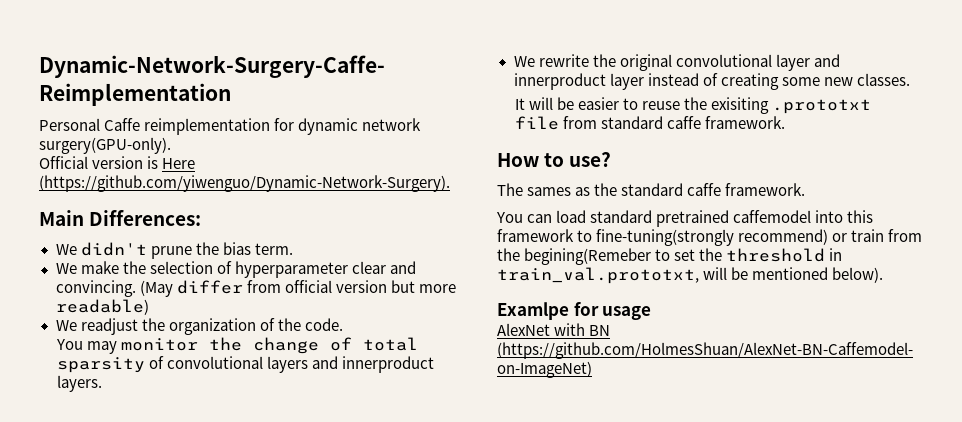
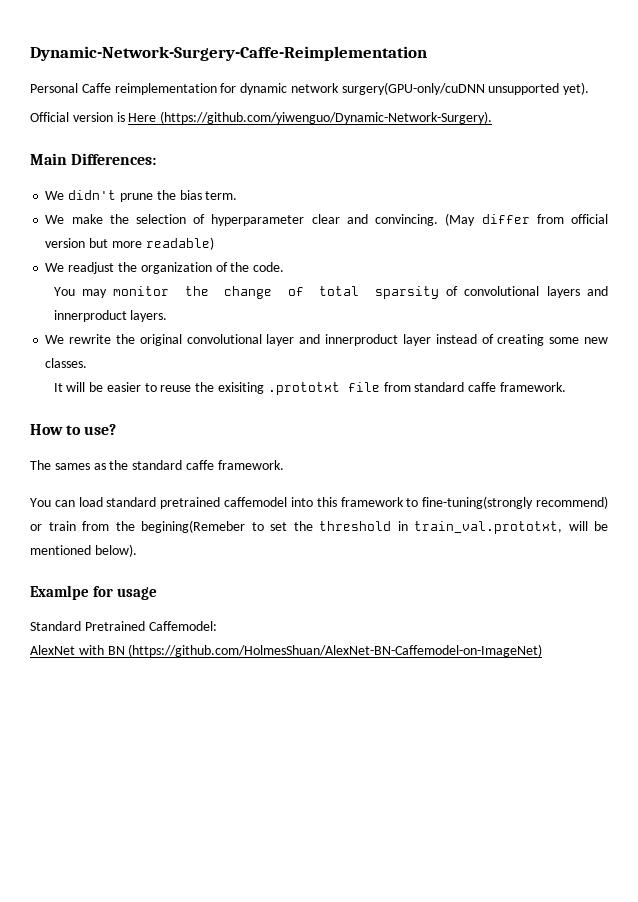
- Personal Caffe reimplementation for dynamic network surgery(GPU-only).
+ Personal Caffe reimplementation for dynamic network surgery(GPU-only/cuDNN unsupported yet).
+ Standard Pretrained Caffemodel:

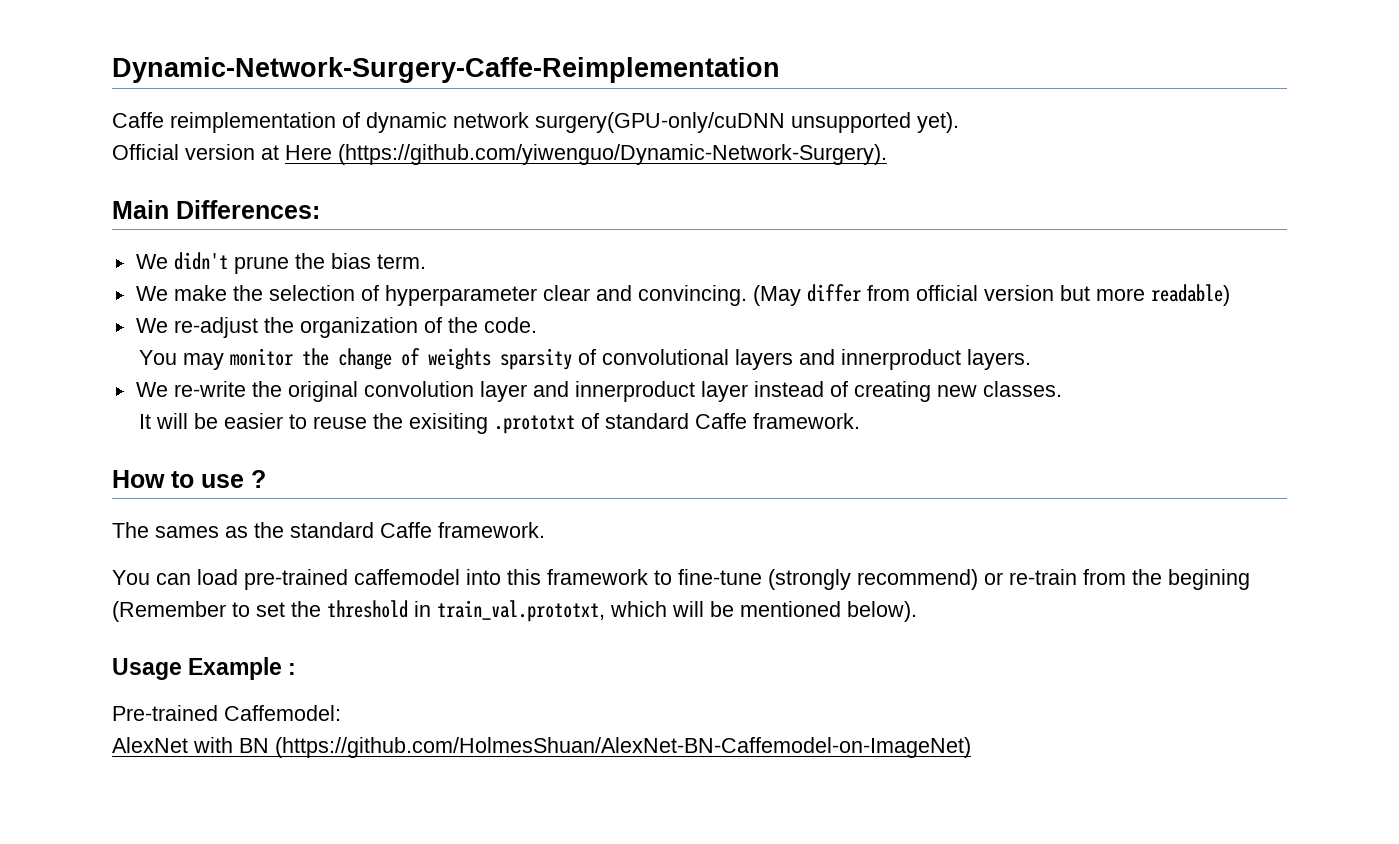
- Personal Caffe reimplementation for dynamic network surgery(GPU-only/cuDNN unsupported yet).
+ Caffe reimplementation of dynamic network surgery(GPU-only/cuDNN unsupported yet).
- Official version is Here (https://github.com/yiwenguo/Dynamic-Network-Surgery).
+ Official version at Here (https://github.com/yiwenguo/Dynamic-Network-Surgery).
- We readjust the organization of the code.
+ We re-adjust the organization of the code.
- You may monitor the change of total sparsity of convolutional layers and innerproduct layers.
+ You may monitor the change of weights sparsity of convolutional layers and innerproduct layers.
- We rewrite the original convolutional layer and innerproduct layer instead of creating some new classes.
+ We re-write the original convolution layer and innerproduct layer instead of creating new classes.
- It will be easier to reuse the exisiting .prototxt file from standard caffe framework.
+ It will be easier to reuse the exisiting .prototxt of standard Caffe framework.
- How to use?
+ How to use ?
- The sames as the standard caffe framework.
+ The sames as the standard Caffe framework.
- You can load standard pretrained caffemodel into this framework to fine-tuning(strongly recommend) or train from the begining(Remeber to set the threshold in train_val.prototxt, will be mentioned below).
+ You can load pre-trained caffemodel into this framework to fine-tune (strongly recommend) or re-train from the begining (Remember to set the threshold in train_val.prototxt, which will be mentioned below).
- Examlpe for usage
- Standard Pretrained Caffemodel:
+ Usage Example :
+ Pre-trained Caffemodel:

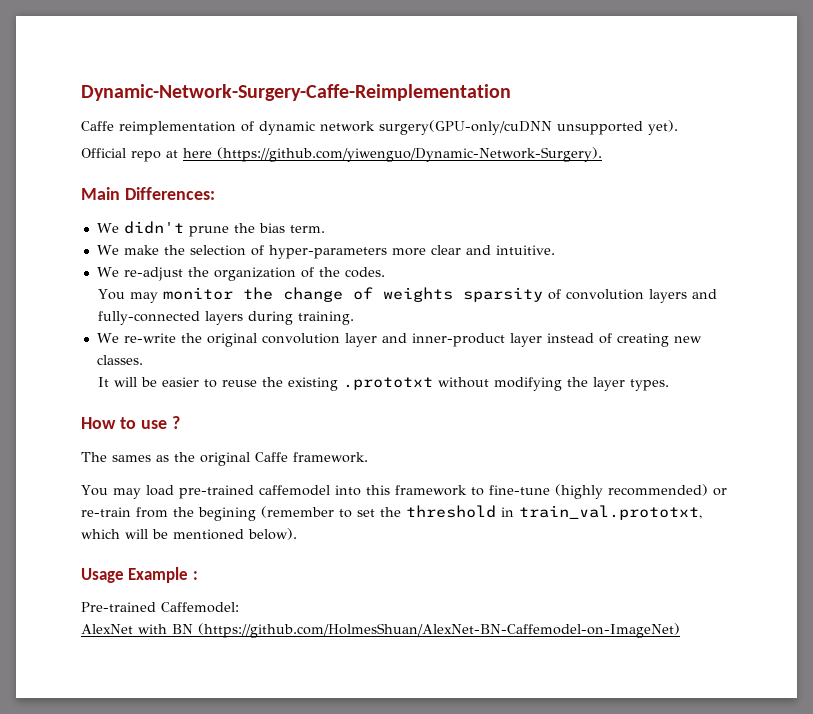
- Official version at Here (https://github.com/yiwenguo/Dynamic-Network-Surgery).
+ Official repo at here (https://github.com/yiwenguo/Dynamic-Network-Surgery).
- We make the selection of hyperparameter clear and convincing. (May differ from official version but more readable)
+ We make the selection of hyper-parameters more clear and intuitive.
- We re-adjust the organization of the code.
+ We re-adjust the organization of the codes.
- You may monitor the change of weights sparsity of convolutional layers and innerproduct layers.
+ You may monitor the change of weights sparsity of convolution layers and fully-connected layers during training.
- We re-write the original convolution layer and innerproduct layer instead of creating new classes.
+ We re-write the original convolution layer and inner-product layer instead of creating new classes.
- It will be easier to reuse the exisiting .prototxt of standard Caffe framework.
+ It will be easier to reuse the existing .prototxt without modifying the layer types.
- The sames as the standard Caffe framework.
+ The sames as the original Caffe framework.
- You can load pre-trained caffemodel into this framework to fine-tune (strongly recommend) or re-train from the begining (Remember to set the threshold in train_val.prototxt, which will be mentioned below).
+ You may load pre-trained caffemodel into this framework to fine-tune (highly recommended) or re-train from the begining (remember to set the threshold in train_val.prototxt, which will be mentioned below).

